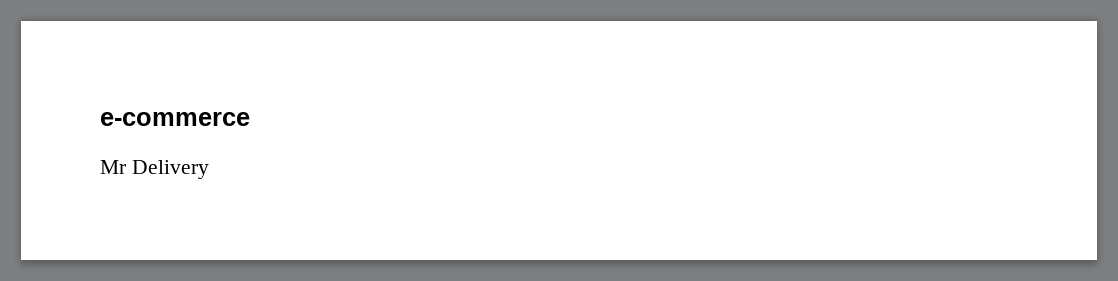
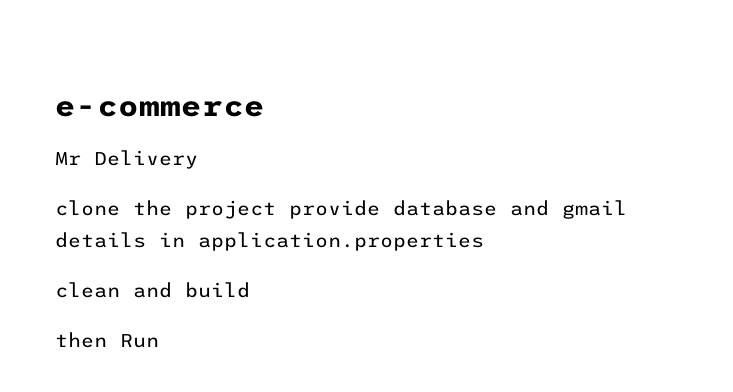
+ clone the project provide database and gmail details in application.properties
+ clean and build
+ then Run

